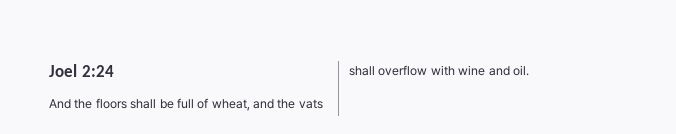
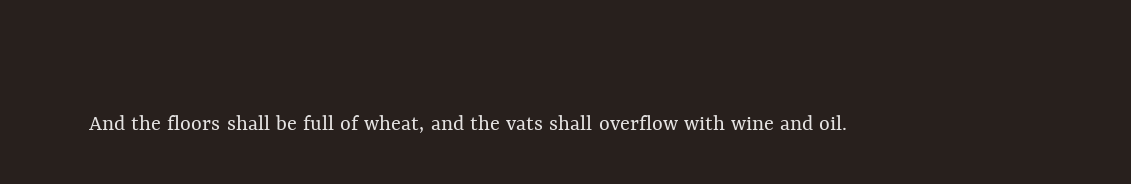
- Joel 2:24

